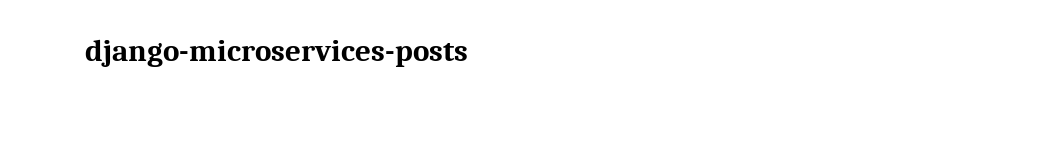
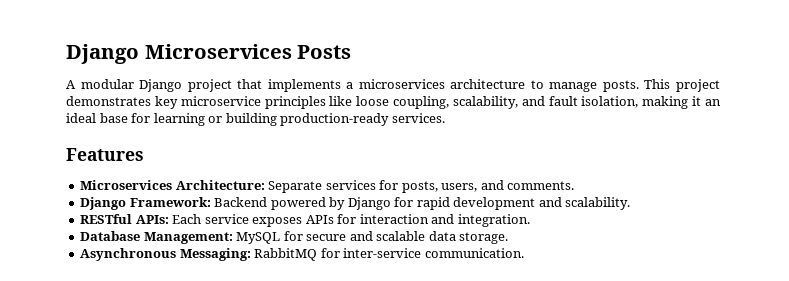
- django-microservices-posts
+ Django Microservices Posts
+ A modular Django project that implements a microservices architecture to manage posts. This project demonstrates key microservice principles like loose coupling, scalability, and fault isolation, making it an ideal base for learning or building production-ready services.
+ Features
+ Microservices Architecture: Separate services for posts, users, and comments.
+ Django Framework: Backend powered by Django for rapid development and scalability.
+ RESTful APIs: Each service exposes APIs for interaction and integration.
+ Database Management: MySQL for secure and scalable data storage.
+ Asynchronous Messaging: RabbitMQ for inter-service communication.

